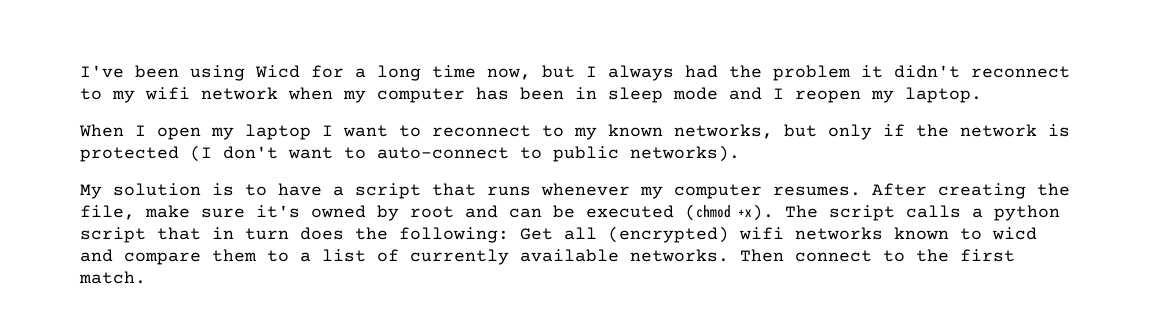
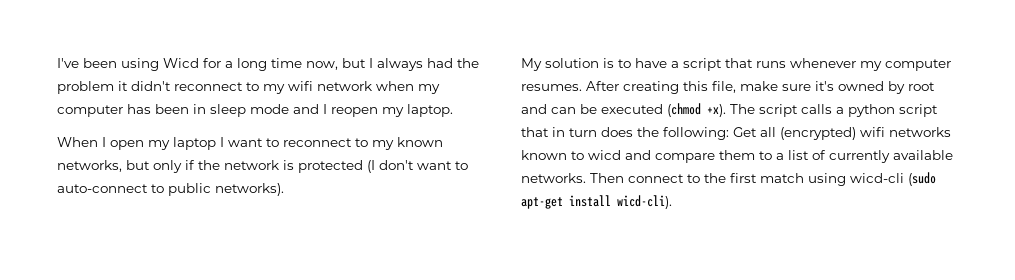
- After creating the file, make sure it's owned by root and can be executed (chmod +x).
+ After creating this file, make sure it's owned by root and can be executed (chmod +x).
- Then connect to the first match.
+ Then connect to the first match using wicd-cli (sudo apt-get install wicd-cli).

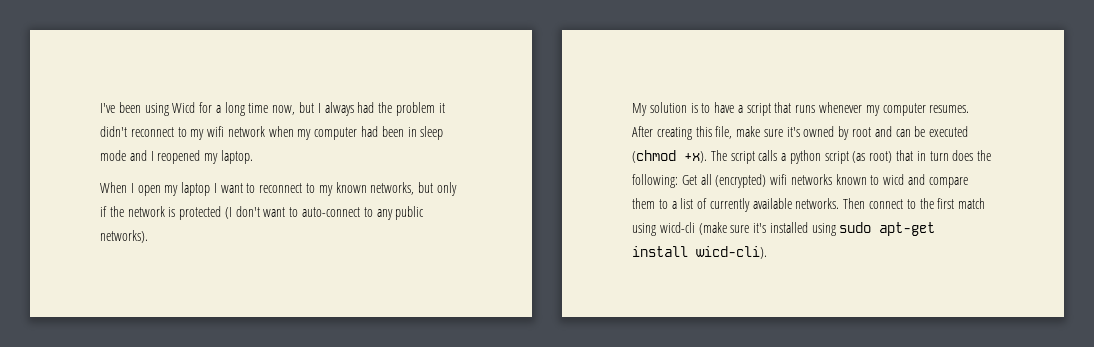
- I've been using Wicd for a long time now, but I always had the problem it didn't reconnect to my wifi network when my computer has been in sleep mode and I reopen my laptop.
+ I've been using Wicd for a long time now, but I always had the problem it didn't reconnect to my wifi network when my computer had been in sleep mode and I reopened my laptop.
- When I open my laptop I want to reconnect to my known networks, but only if the network is protected (I don't want to auto-connect to public networks).
+ When I open my laptop I want to reconnect to my known networks, but only if the network is protected (I don't want to auto-connect to any public networks).
- The script calls a python script that in turn does the following: Get all (encrypted) wifi networks known to wicd and compare them to a list of currently available networks.
+ The script calls a python script (as root) that in turn does the following: Get all (encrypted) wifi networks known to wicd and compare them to a list of currently available networks.
- Then connect to the first match using wicd-cli (sudo apt-get install wicd-cli).
+ Then connect to the first match using wicd-cli (make sure it's installed using sudo apt-get install wicd-cli).

